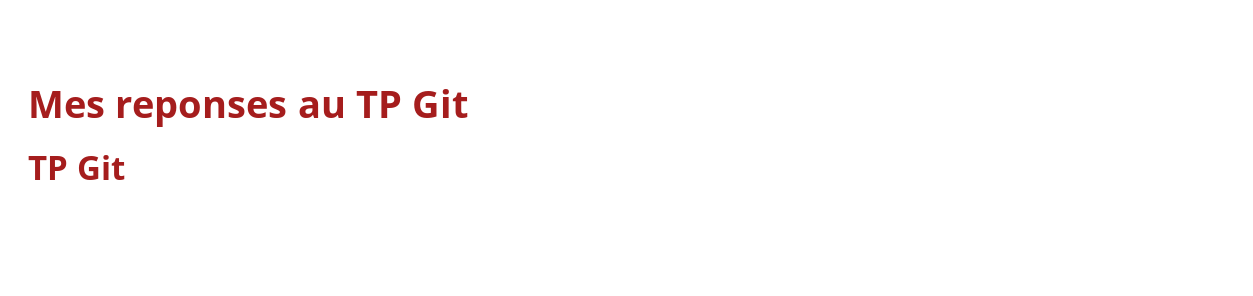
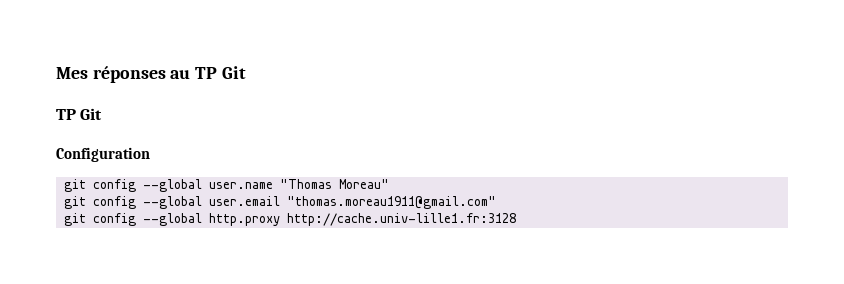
- Mes reponses au TP Git
+ Mes réponses au TP Git
+ Configuration
+ git config --global user.name "Thomas Moreau"
+ git config --global user.email "thomas.moreau1911@gmail.com"
+ git config --global http.proxy http://cache.univ-lille1.fr:3128

